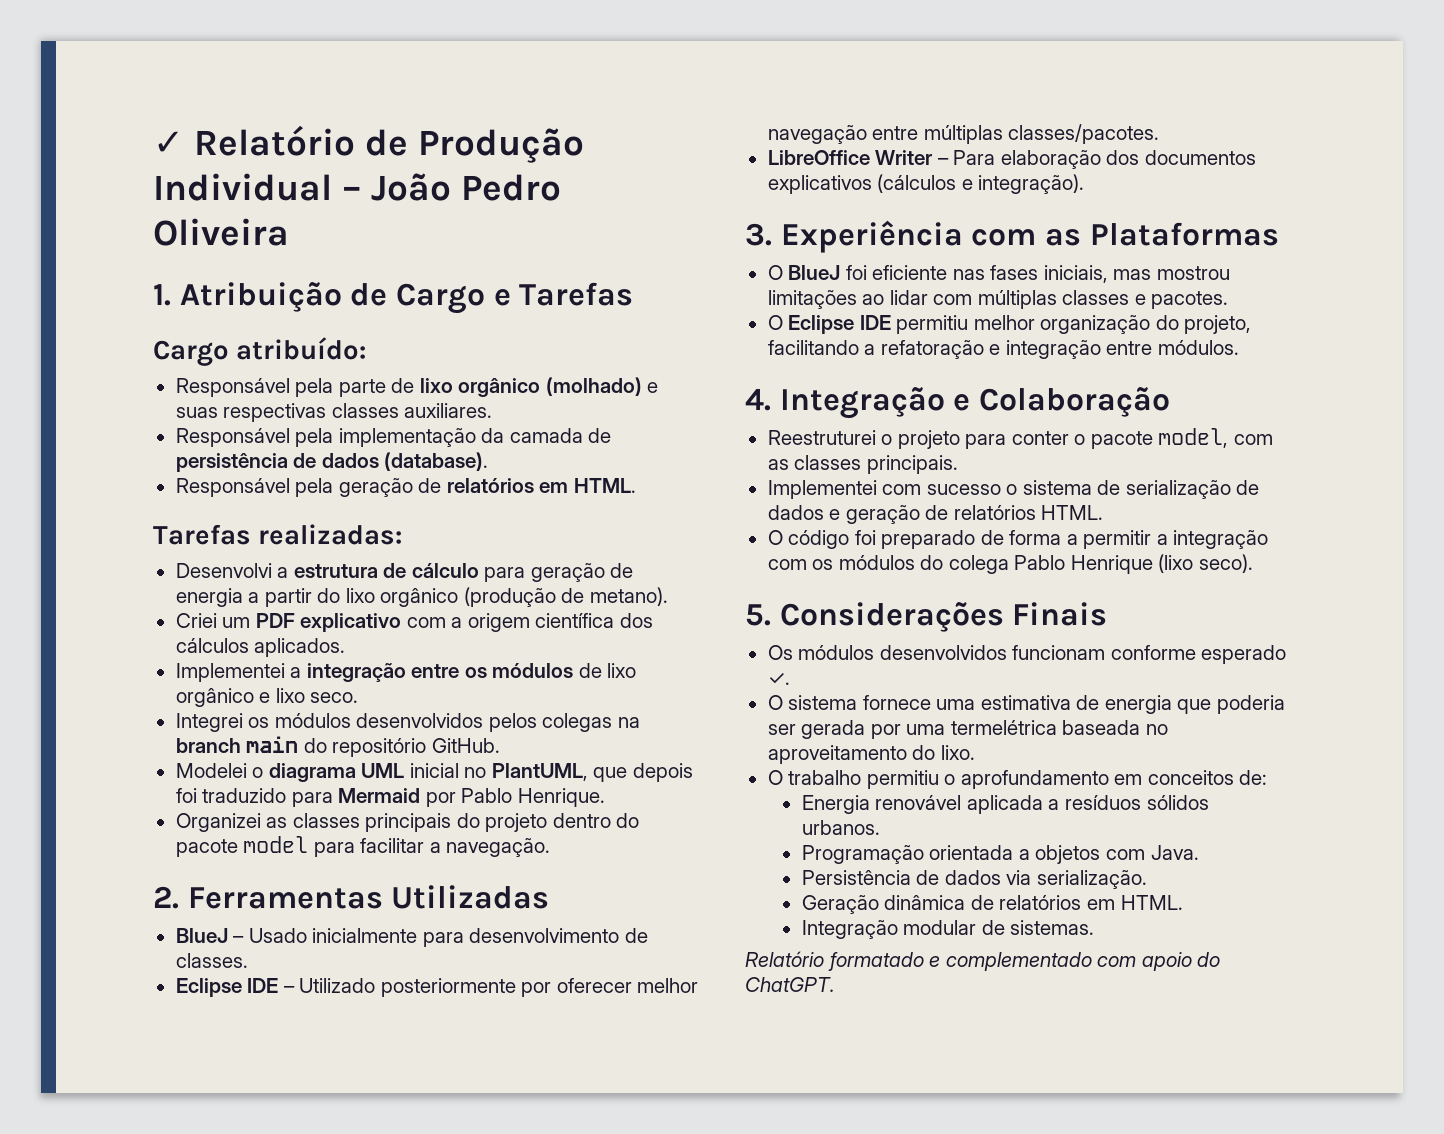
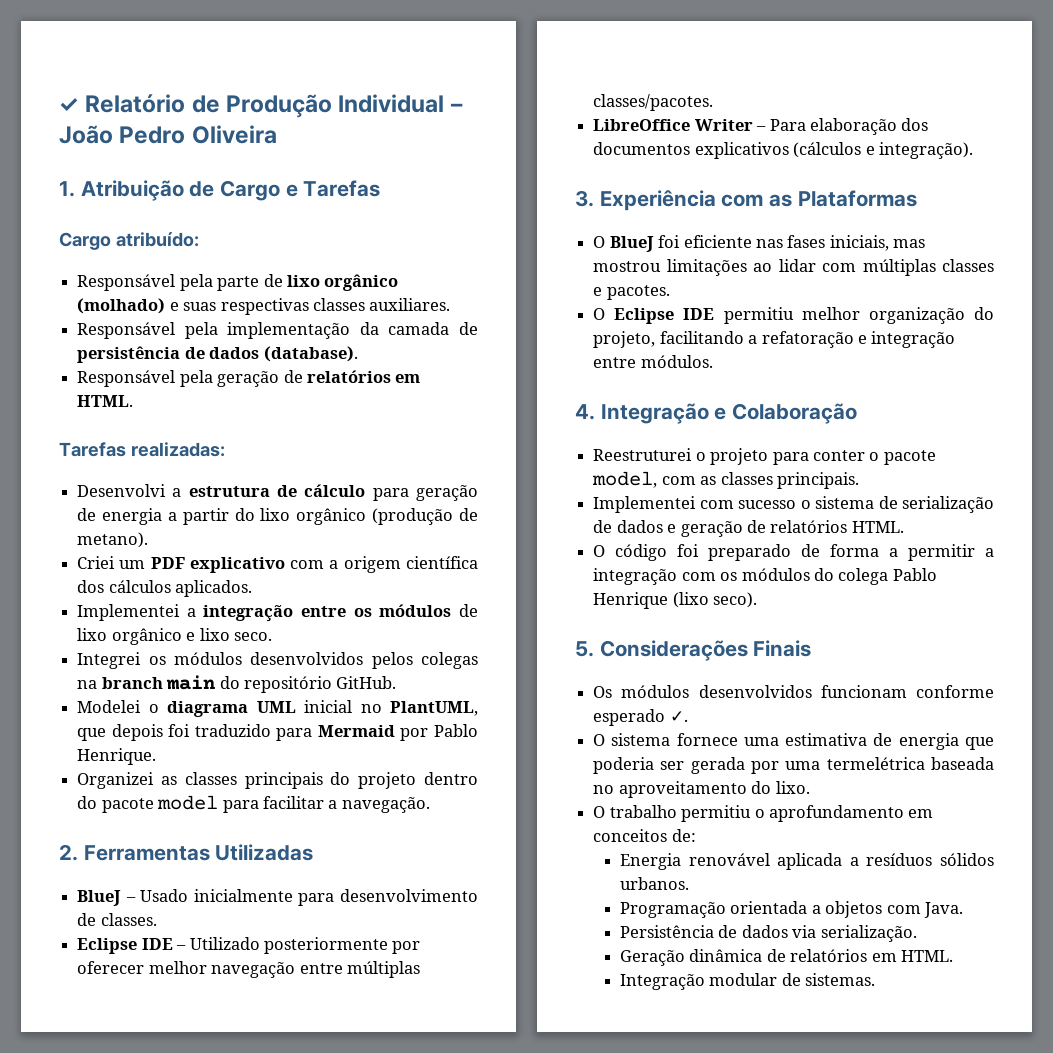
- Relatório formatado e complementado com apoio do ChatGPT.

